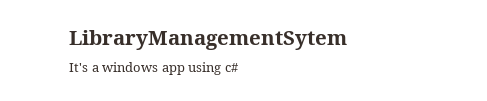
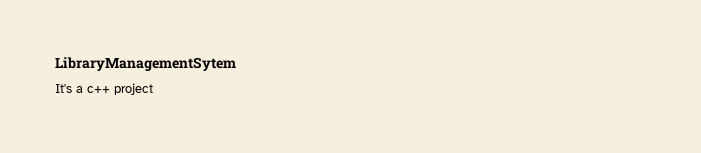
- It's a windows app using c#
+ It's a c++ project

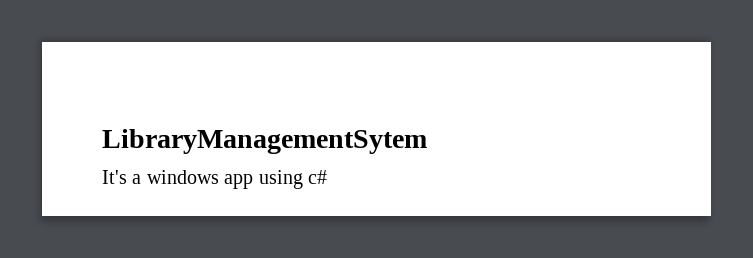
- It's a c++ project
+ It's a windows app using c#

